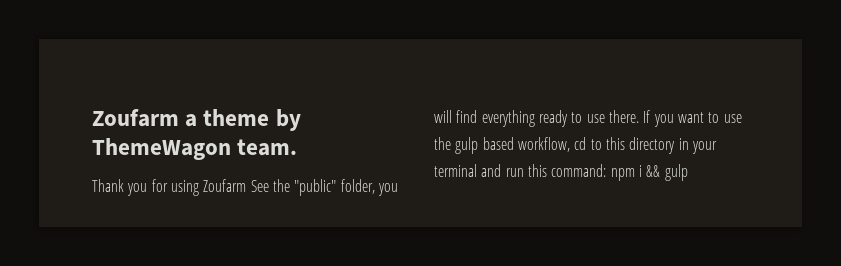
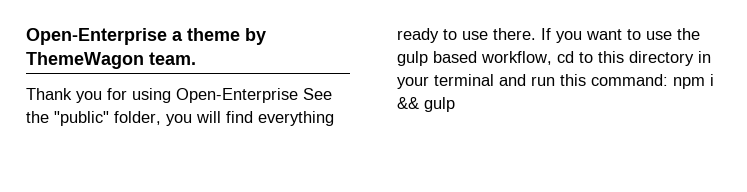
- Zoufarm a theme by ThemeWagon team.
+ Open-Enterprise a theme by ThemeWagon team.
- Thank you for using Zoufarm See the "public" folder, you will find everything ready to use there.
+ Thank you for using Open-Enterprise See the "public" folder, you will find everything ready to use there.

